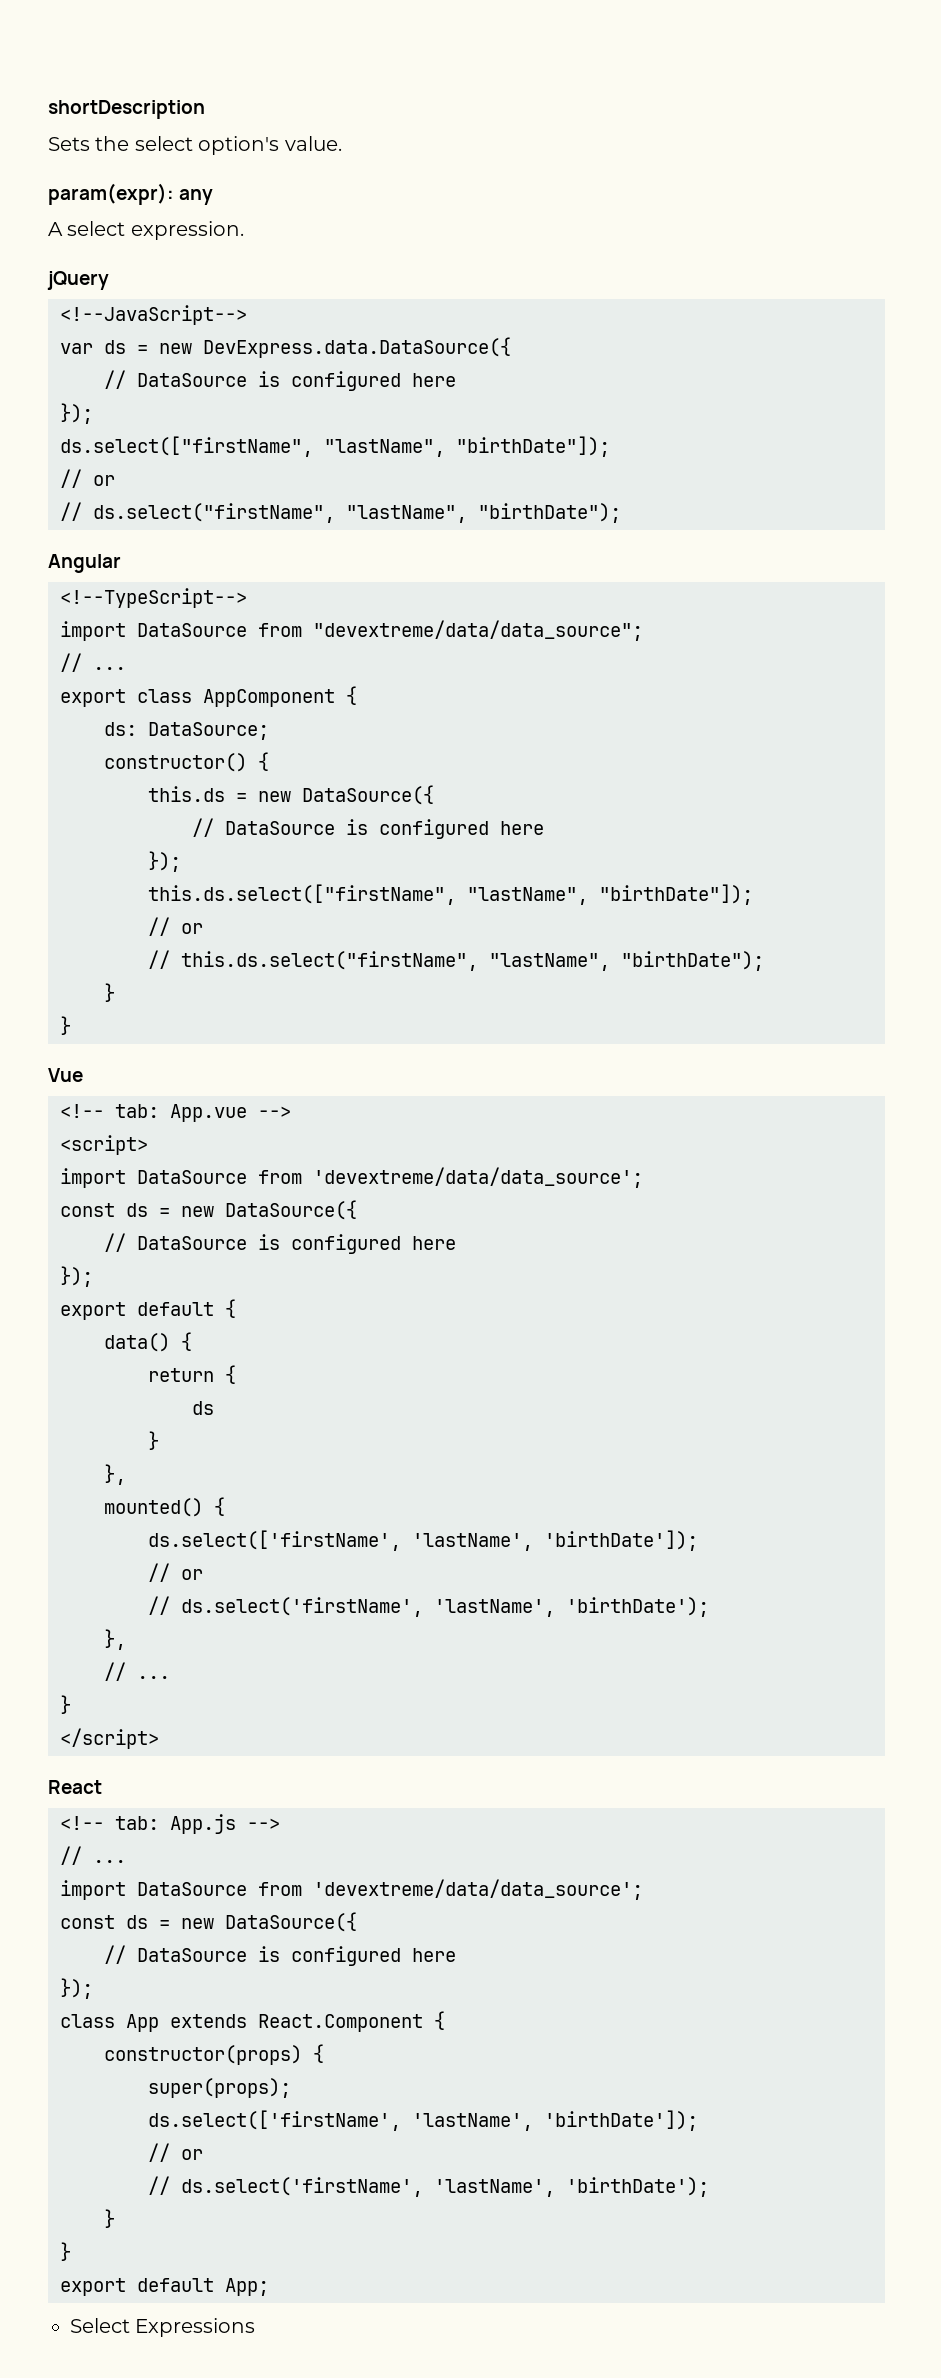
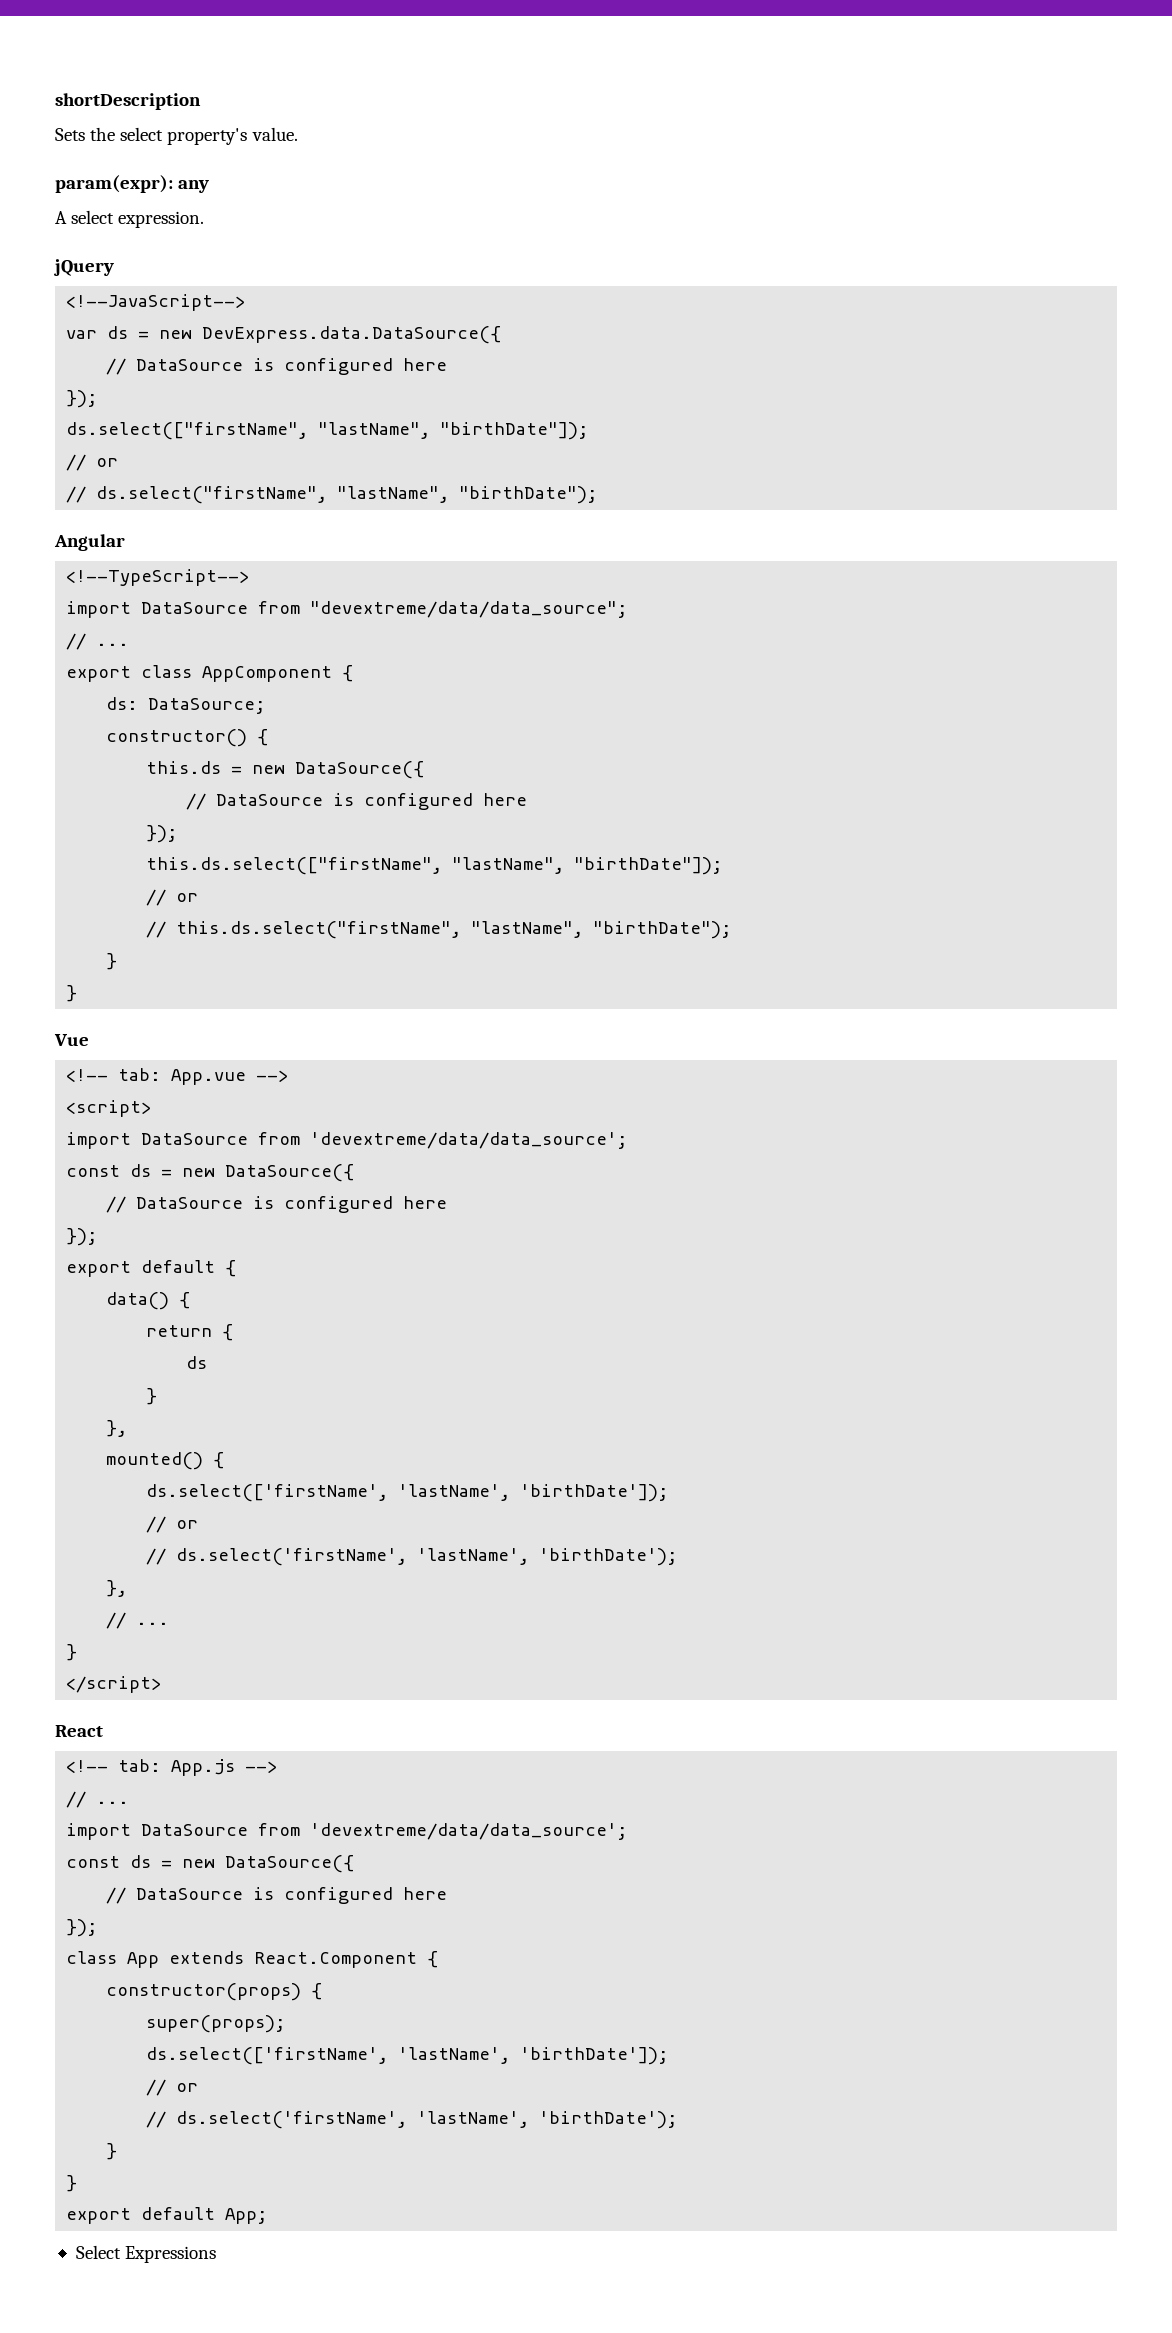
- Sets the select option's value.
+ Sets the select property's value.

